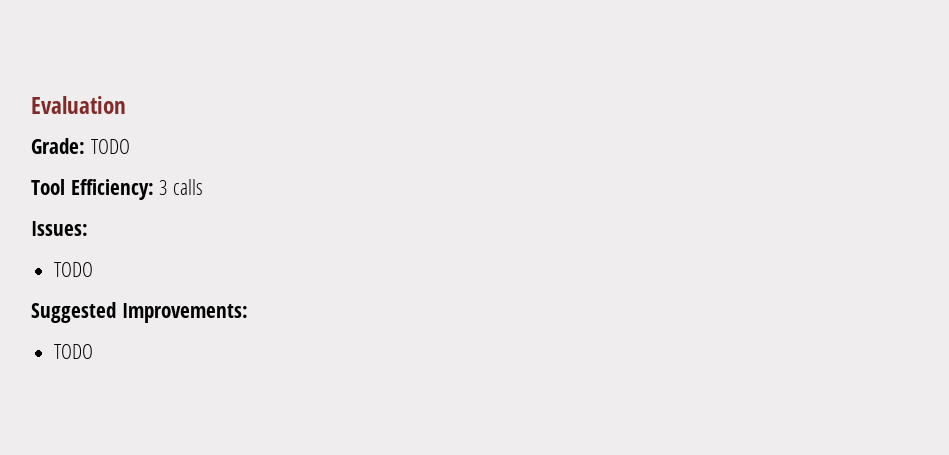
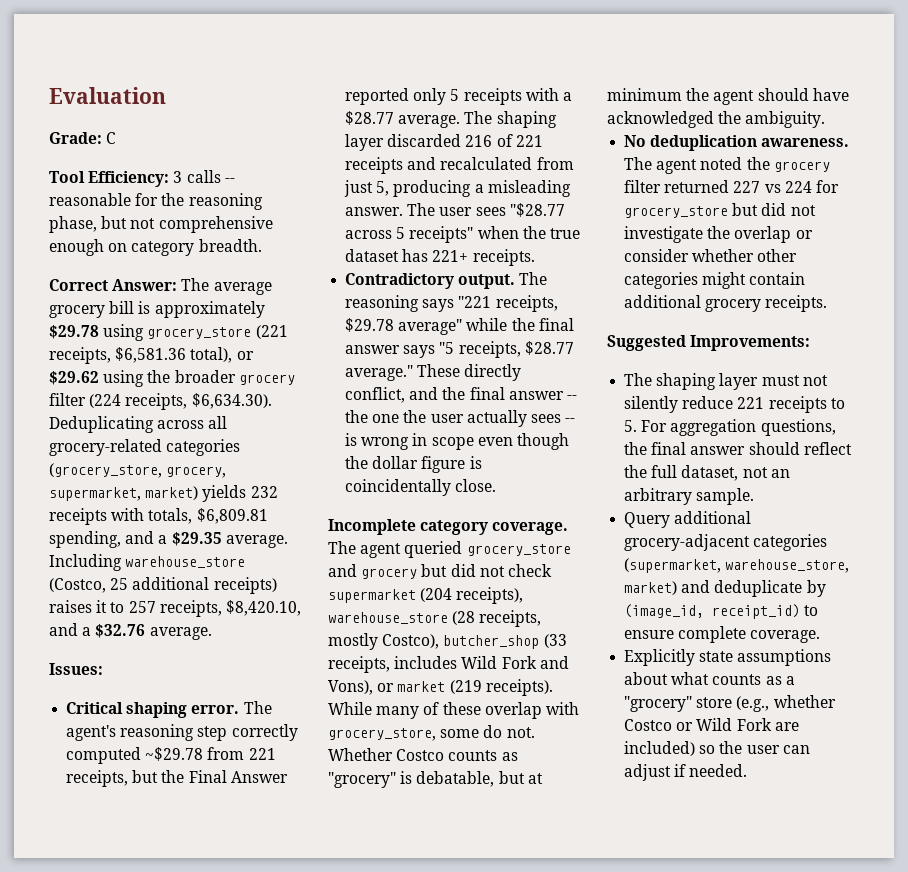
- Grade: TODO
+ Grade: C
- Tool Efficiency: 3 calls
+ Tool Efficiency: 3 calls -- reasonable for the reasoning phase, but not comprehensive enough on category breadth.
+ Correct Answer: The average grocery bill is approximately $29.78 using grocery_store (221 receipts, $6,581.36 total), or $29.62 using the broader grocery filter (224 receipts, $6,634.30). Deduplicating across all grocery-related categories (grocery_store, grocery, supermarket, market) yields 232 receipts with totals, $6,809.81 spending, and a $29.35 average. Including warehouse_store (Costco, 25 additional receipts) raises it to 257 receipts, $8,420.10, and a $32.76 average.
  Issues:
- TODO
+ Critical shaping error. The agent's reasoning step correctly computed ~$29.78 from 221 receipts, but the Final Answer reported only 5 receipts with a $28.77 average. The shaping layer discarded 216 of 221 receipts and recalculated from just 5, producing a misleading answer. The user sees "$28.77 across 5 receipts" when the true dataset has 221+ receipts.
+ Contradictory output. The reasoning says "221 receipts, $29.78 average" while the final answer says "5 receipts, $28.77 average." These directly conflict, and the final answer -- the one the user actually sees -- is wrong in scope even though the dollar figure is coincidentally close.
+ Incomplete category coverage. The agent queried grocery_store and grocery but did not check supermarket (204 receipts), warehouse_store (28 receipts, mostly Costco), butcher_shop (33 receipts, includes Wild Fork and Vons), or market (219 receipts). While many of these overlap with grocery_store, some do not. Whether Costco counts as "grocery" is debatable, but at minimum the agent should have acknowledged the ambiguity.
+ No deduplication awareness. The agent noted the grocery filter returned 227 vs 224 for grocery_store but did not investigate the overlap or consider whether other categories might contain additional grocery receipts.
  Suggested Improvements:
- TODO
+ The shaping layer must not silently reduce 221 receipts to 5. For aggregation questions, the final answer should reflect the full dataset, not an arbitrary sample.
+ Query additional grocery-adjacent categories (supermarket, warehouse_store, market) and deduplicate by (image_id, receipt_id) to ensure complete coverage.
+ Explicitly state assumptions about what counts as a "grocery" store (e.g., whether Costco or Wild Fork are included) so the user can adjust if needed.

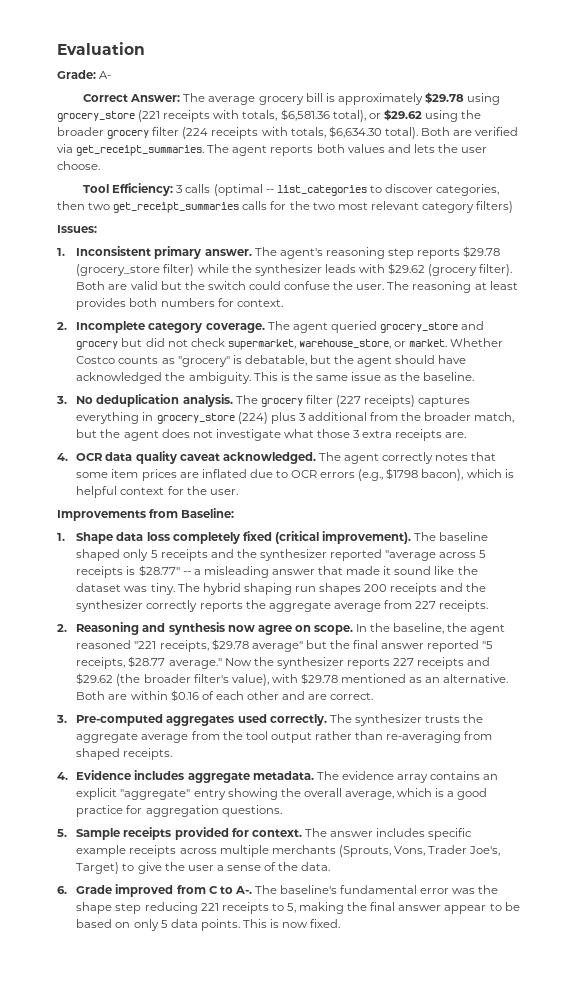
- Grade: C
- Tool Efficiency: 3 calls -- reasonable for the reasoning phase, but not comprehensive enough on category breadth.
+ Grade: A-
- Correct Answer: The average grocery bill is approximately $29.78 using grocery_store (221 receipts, $6,581.36 total), or $29.62 using the broader grocery filter (224 receipts, $6,634.30). Deduplicating across all grocery-related categories (grocery_store, grocery, supermarket, market) yields 232 receipts with totals, $6,809.81 spending, and a $29.35 average. Including warehouse_store (Costco, 25 additional receipts) raises it to 257 receipts, $8,420.10, and a $32.76 average.
+ Correct Answer: The average grocery bill is approximately $29.78 using grocery_store (221 receipts with totals, $6,581.36 total), or $29.62 using the broader grocery filter (224 receipts with totals, $6,634.30 total). Both are verified via get_receipt_summaries. The agent reports both values and lets the user choose.
+ Tool Efficiency: 3 calls (optimal -- list_categories to discover categories, then two get_receipt_summaries calls for the two most relevant category filters)
  Issues:
- Critical shaping error. The agent's reasoning step correctly computed ~$29.78 from 221 receipts, but the Final Answer reported only 5 receipts with a $28.77 average. The shaping layer discarded 216 of 221 receipts and recalculated from just 5, producing a misleading answer. The user sees "$28.77 across 5 receipts" when the true dataset has 221+ receipts.
- Contradictory output. The reasoning says "221 receipts, $29.78 average" while the final answer says "5 receipts, $28.77 average." These directly conflict, and the final answer -- the one the user actually sees -- is wrong in scope even though the dollar figure is coincidentally close.
- Incomplete category coverage.
+ 1. Inconsistent primary answer. The agent's reasoning step reports $29.78 (grocery_store filter) while the synthesizer leads with $29.62 (grocery filter). Both are valid but the switch could confuse the user. The reasoning at least provides both numbers for context.
+ 2. Incomplete category coverage.
- The agent queried grocery_store and grocery but did not check supermarket (204 receipts), warehouse_store (28 receipts, mostly Costco), butcher_shop (33 receipts, includes Wild Fork and Vons), or market (219 receipts). While many of these overlap with grocery_store, some do not.
+ The agent queried grocery_store and grocery but did not check supermarket, warehouse_store, or market.
- Whether Costco counts as "grocery" is debatable, but at minimum the agent should have acknowledged the ambiguity.
- No deduplication awareness. The agent noted the grocery filter returned 227 vs 224 for grocery_store but did not investigate the overlap or consider whether other categories might contain additional grocery receipts.
- Suggested Improvements:
- The shaping layer must not silently reduce 221 receipts to 5. For aggregation questions, the final answer should reflect the full dataset, not an arbitrary sample.
- Query additional grocery-adjacent categories (supermarket, warehouse_store, market) and deduplicate by (image_id, receipt_id) to ensure complete coverage.
- Explicitly state assumptions about what counts as a "grocery" store (e.g., whether Costco or Wild Fork are included) so the user can adjust if needed.
+ Whether Costco counts as "grocery" is debatable, but the agent should have acknowledged the ambiguity. This is the same issue as the baseline.
+ 3. No deduplication analysis. The grocery filter (227 receipts) captures everything in grocery_store (224) plus 3 additional from the broader match, but the agent does not investigate what those 3 extra receipts are.
+ 4. OCR data quality caveat acknowledged. The agent correctly notes that some item prices are inflated due to OCR errors (e.g., $1798 bacon), which is helpful context for the user.
+ Improvements from Baseline:
+ 1. Shape data loss completely fixed (critical improvement). The baseline shaped only 5 receipts and the synthesizer reported "average across 5 receipts is $28.77" -- a misleading answer that made it sound like the dataset was tiny. The hybrid shaping run shapes 200 receipts and the synthesizer correctly reports the aggregate average from 227 receipts.
+ 2. Reasoning and synthesis now agree on scope. In the baseline, the agent reasoned "221 receipts, $29.78 average" but the final answer reported "5 receipts, $28.77 average." Now the synthesizer reports 227 receipts and $29.62 (the broader filter's value), with $29.78 mentioned as an alternative. Both are within $0.16 of each other and are correct.
+ 3. Pre-computed aggregates used correctly. The synthesizer trusts the aggregate average from the tool output rather than re-averaging from shaped receipts.
+ 4. Evidence includes aggregate metadata. The evidence array contains an explicit "aggregate" entry showing the overall average, which is a good practice for aggregation questions.
+ 5. Sample receipts provided for context. The answer includes specific example receipts across multiple merchants (Sprouts, Vons, Trader Joe's, Target) to give the user a sense of the data.
+ 6. Grade improved from C to A-. The baseline's fundamental error was the shape step reducing 221 receipts to 5, making the final answer appear to be based on only 5 data points. This is now fixed.

